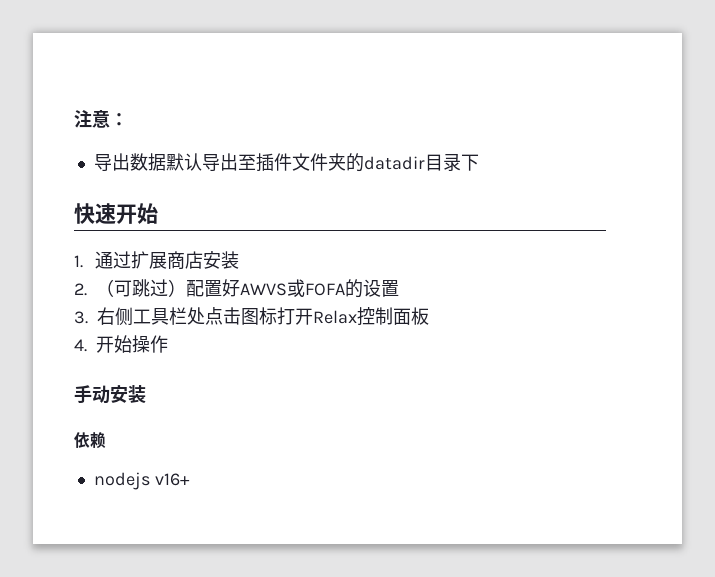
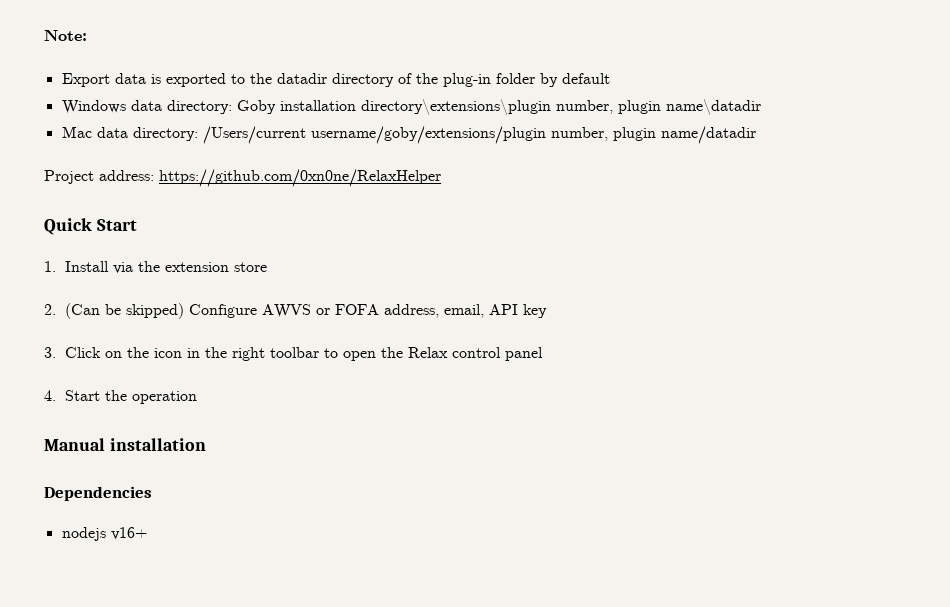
- 注意：
- 导出数据默认导出至插件文件夹的datadir目录下
- 快速开始
- 1.通过扩展商店安装
- 2.（可跳过）配置好AWVS或FOFA的设置
- 3.右侧工具栏处点击图标打开Relax控制面板
- 4.开始操作
- 手动安装
- 依赖
+ Note:
+ Export data is exported to the datadir directory of the plug-in folder by default
+ Windows data directory: Goby installation directory\extensions\plugin number, plugin name\datadir
+ Mac data directory: /Users/current username/goby/extensions/plugin number, plugin name/datadir
+ Project address: https://github.com/0xn0ne/RelaxHelper
+ Quick Start
+ 1. Install via the extension store
+ 2. (Can be skipped) Configure AWVS or FOFA address, email, API key
+ 3. Click on the icon in the right toolbar to open the Relax control panel
+ 4. Start the operation
+ Manual installation
+ Dependencies

